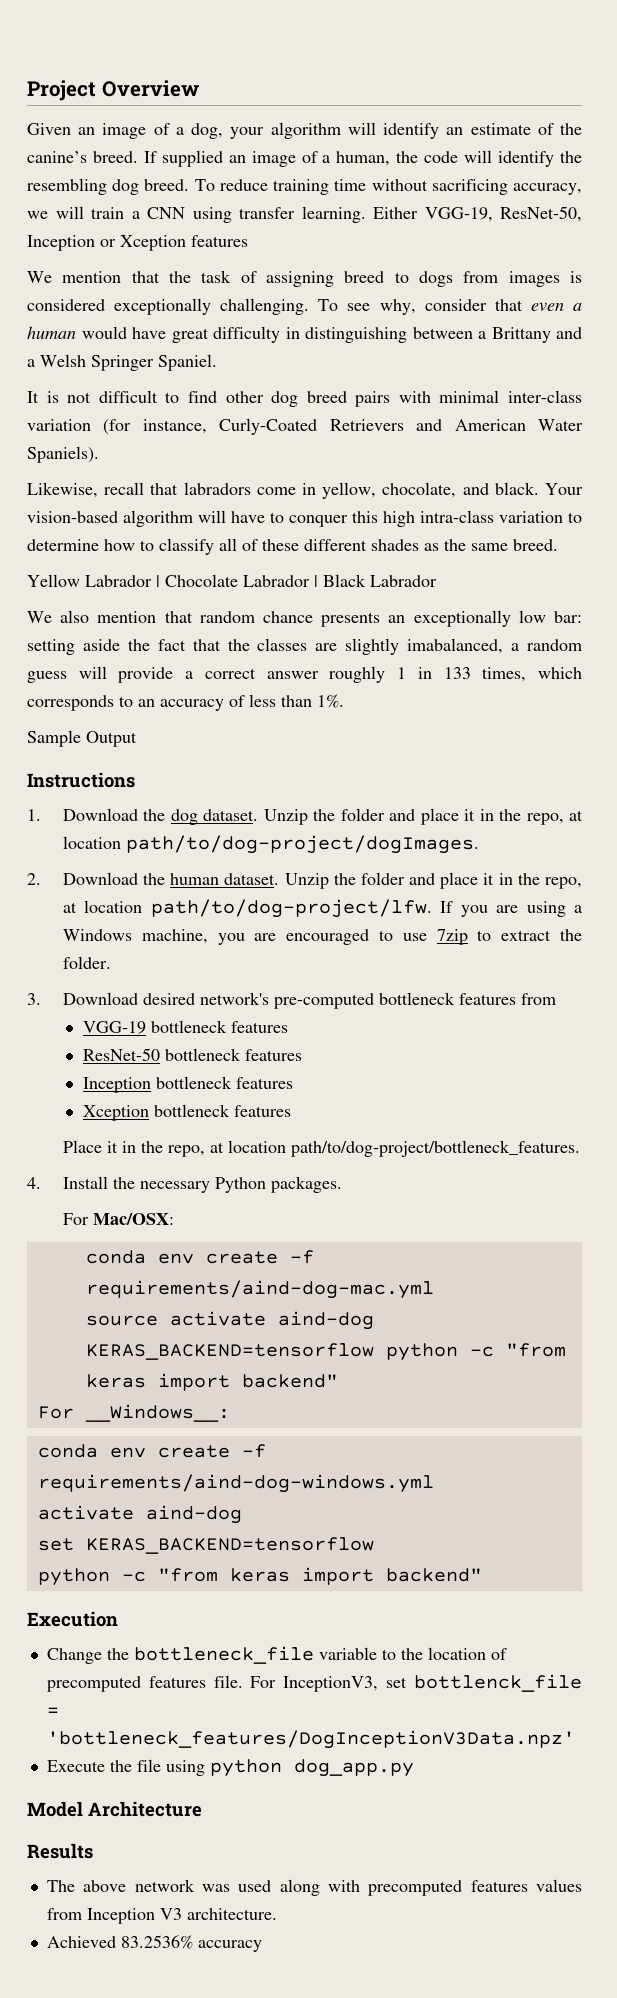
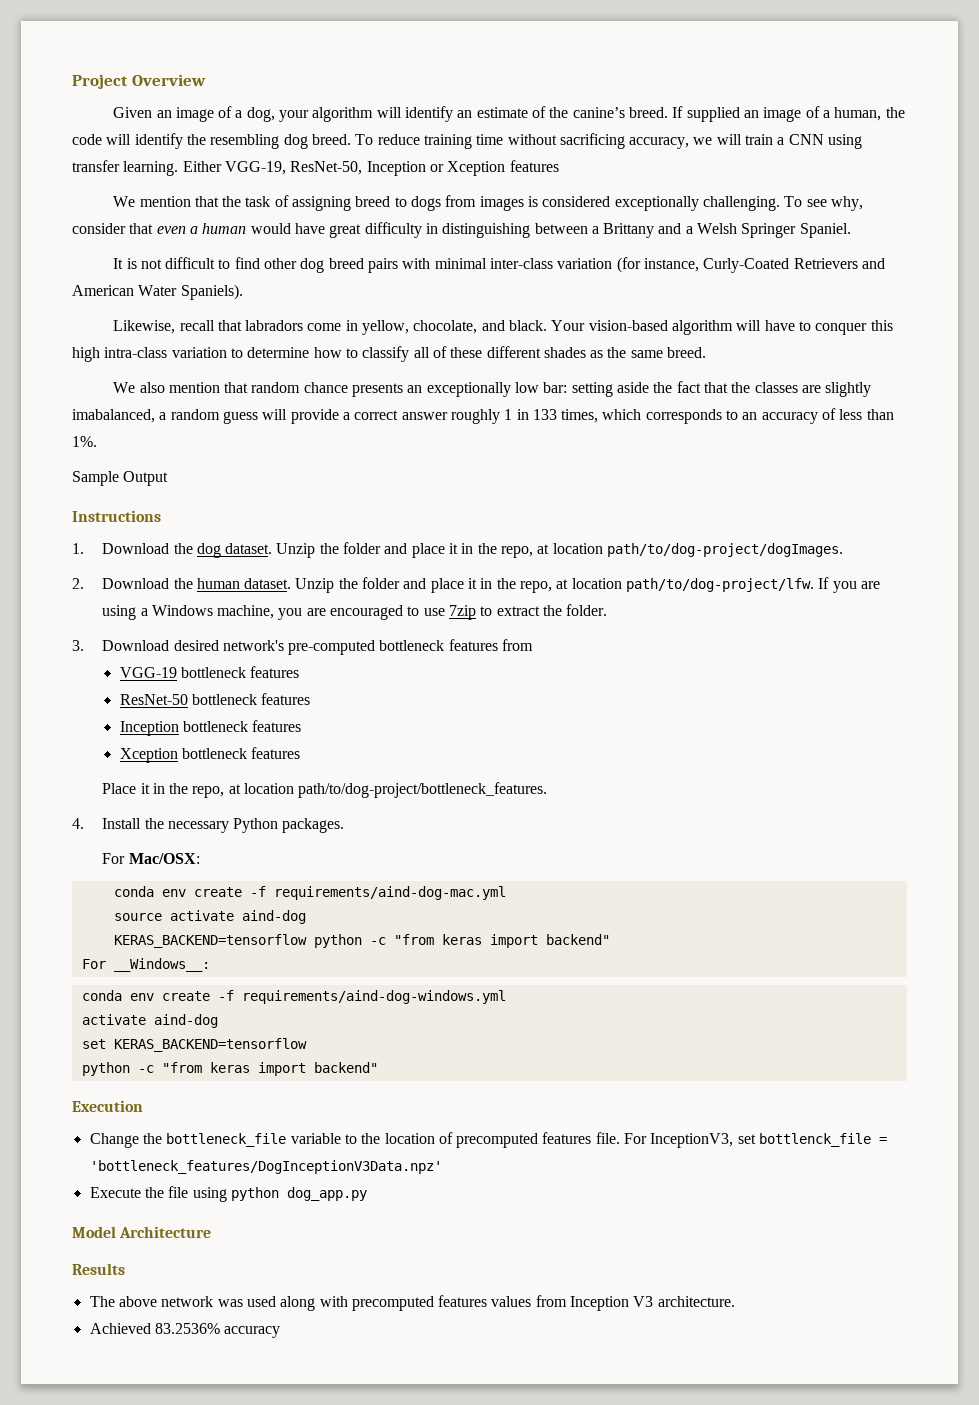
- Yellow Labrador | Chocolate Labrador | Black Labrador

